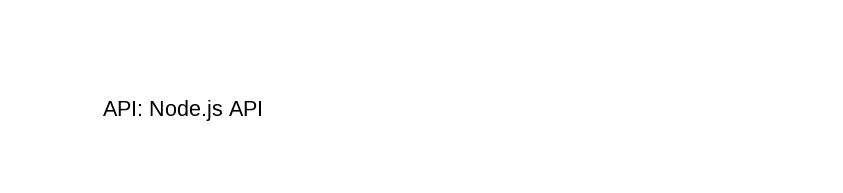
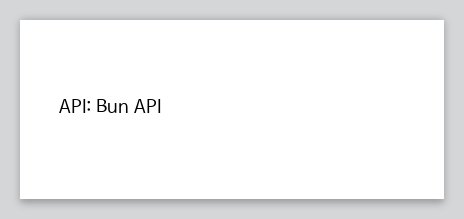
- API: Node.js API
+ API: Bun API

